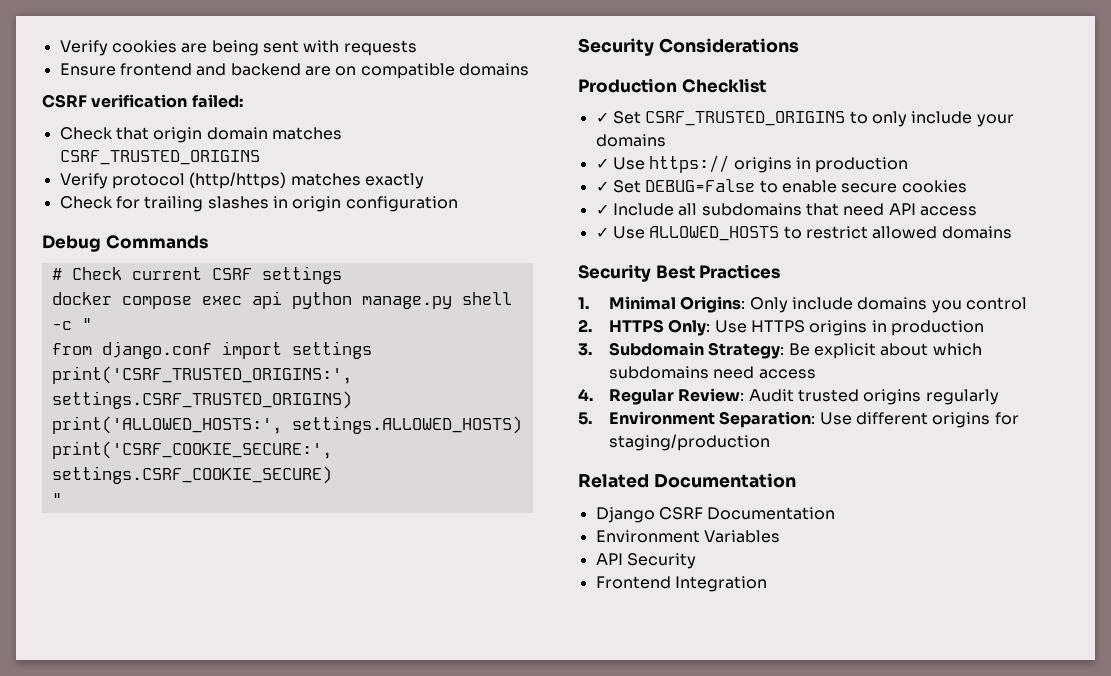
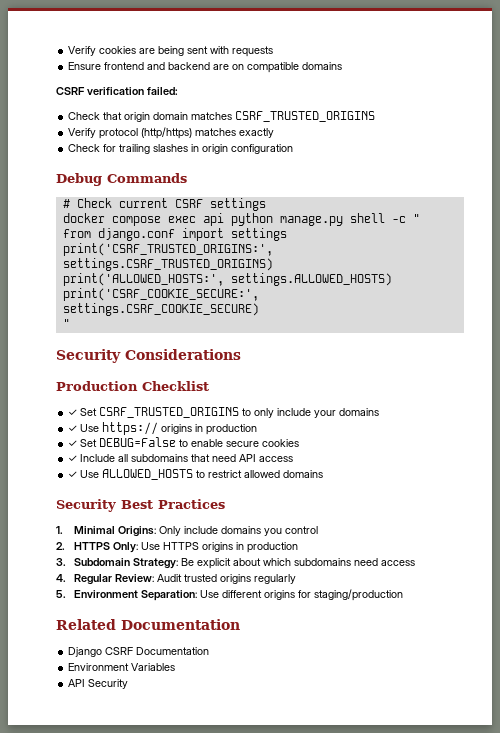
- Frontend Integration

